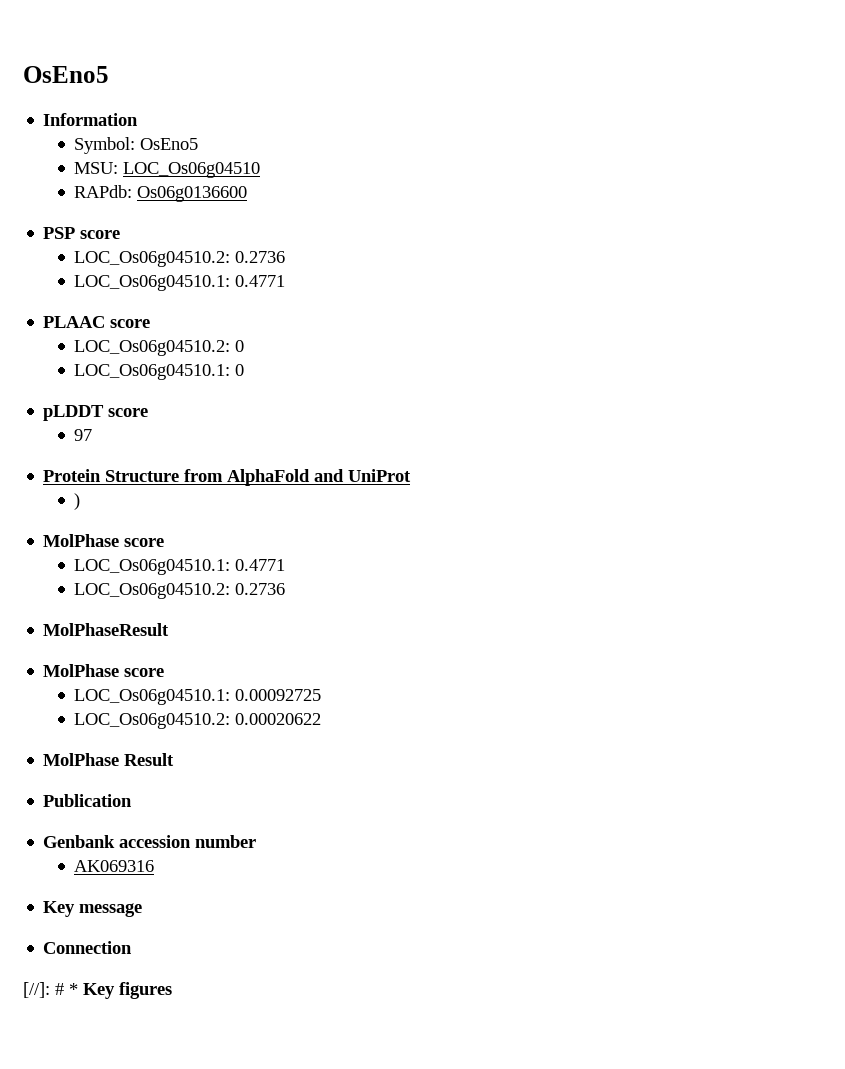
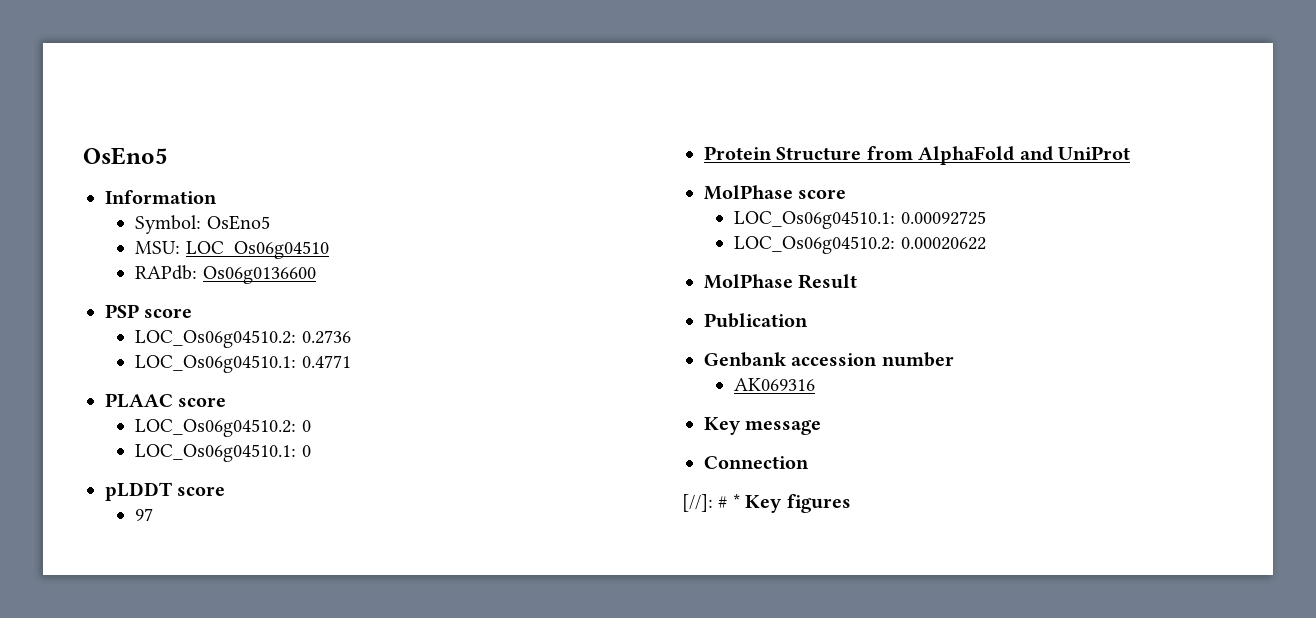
- )
- MolPhase score
- LOC_Os06g04510.1: 0.4771
- LOC_Os06g04510.2: 0.2736
- MolPhaseResult

